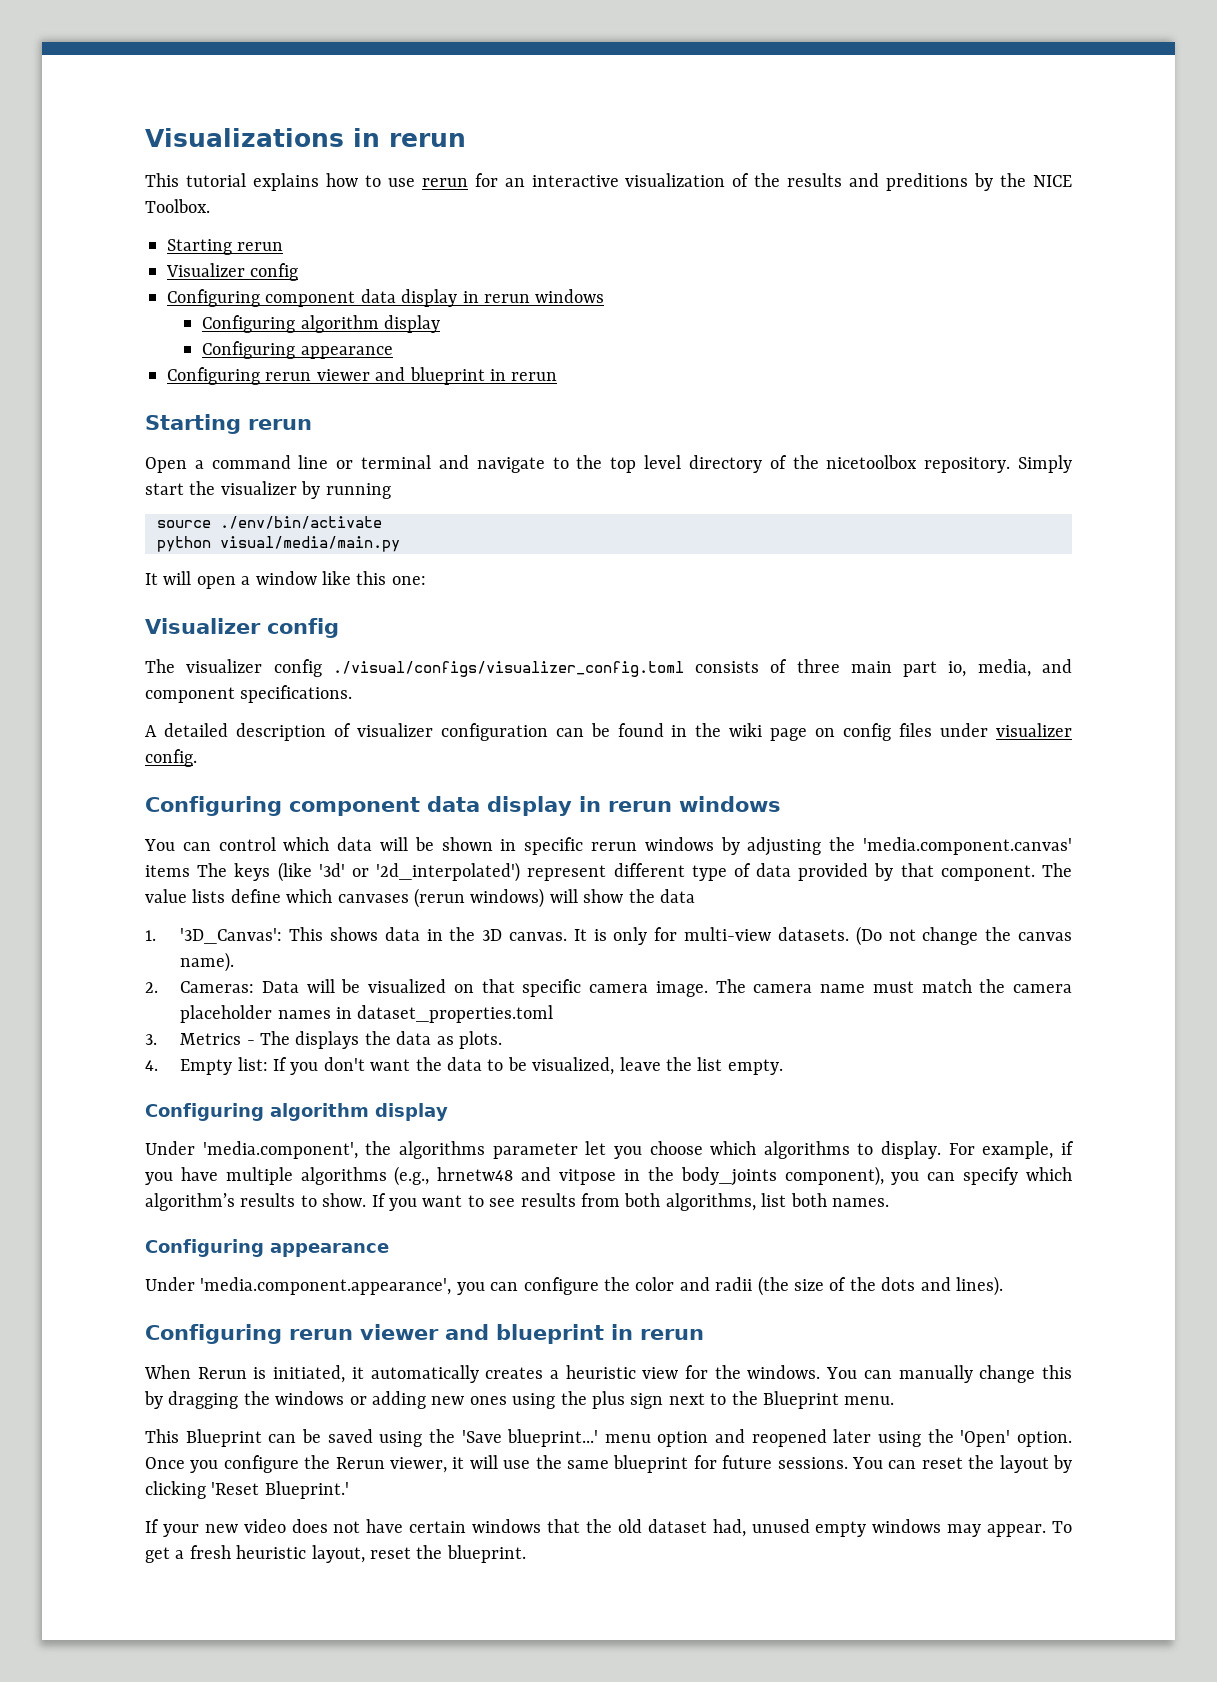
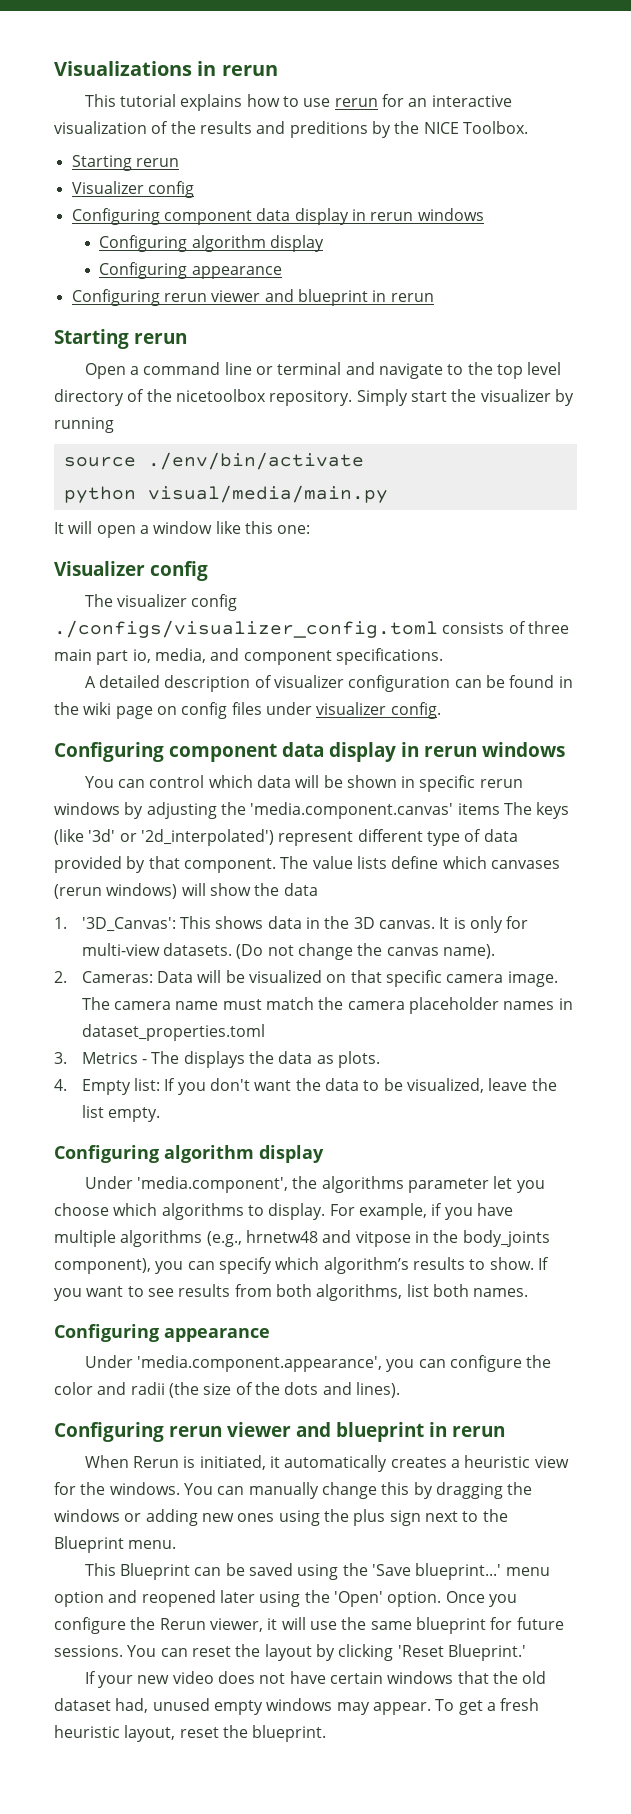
- The visualizer config ./visual/configs/visualizer_config.toml consists of three main part io, media, and component specifications.
+ The visualizer config ./configs/visualizer_config.toml consists of three main part io, media, and component specifications.

